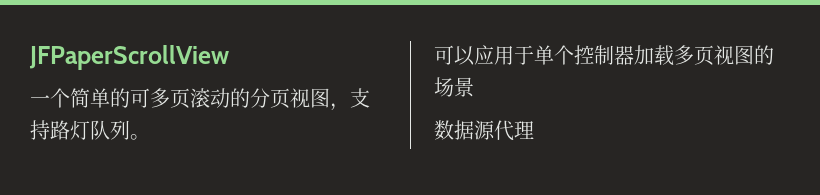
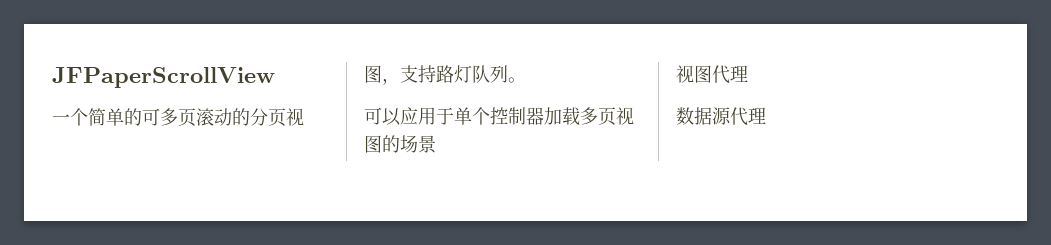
+ 视图代理

